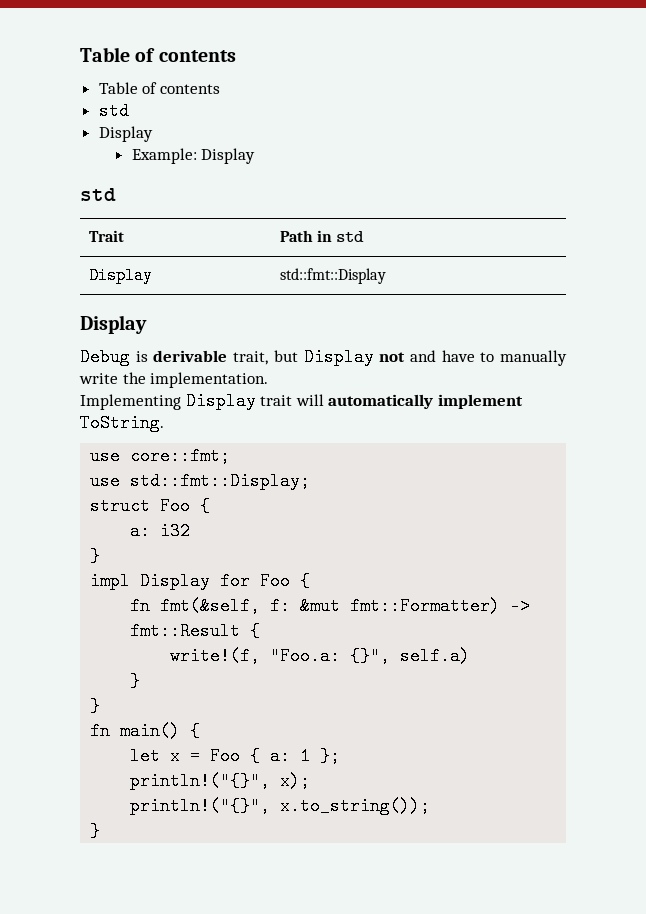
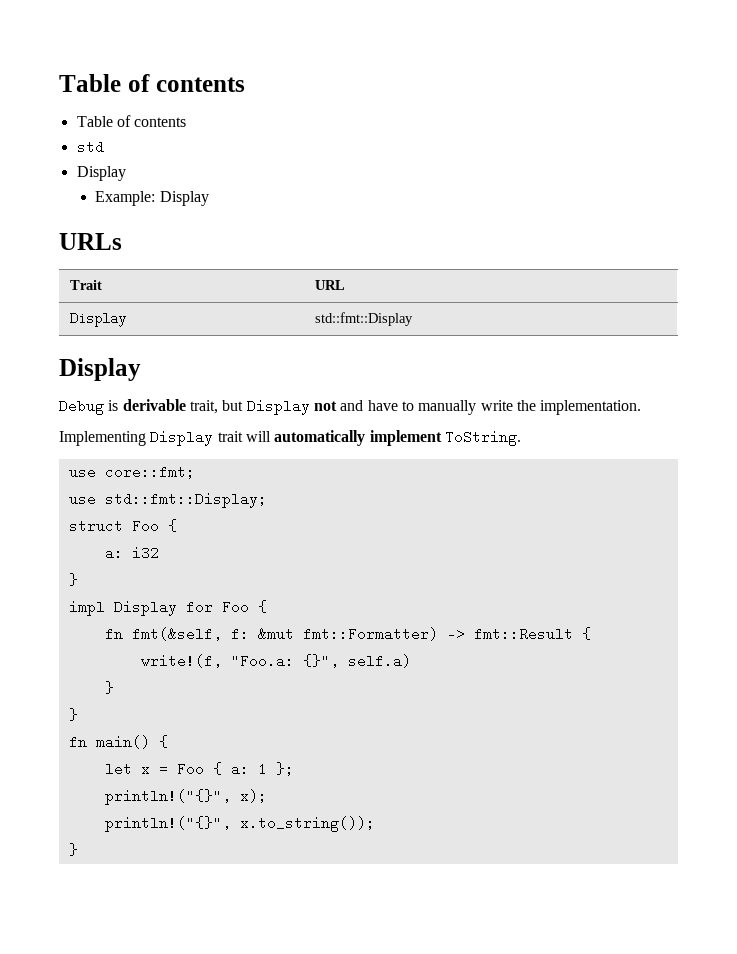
  Example: Display
- std
+ URLs
- Trait | Path in std
+ Trait | URL

